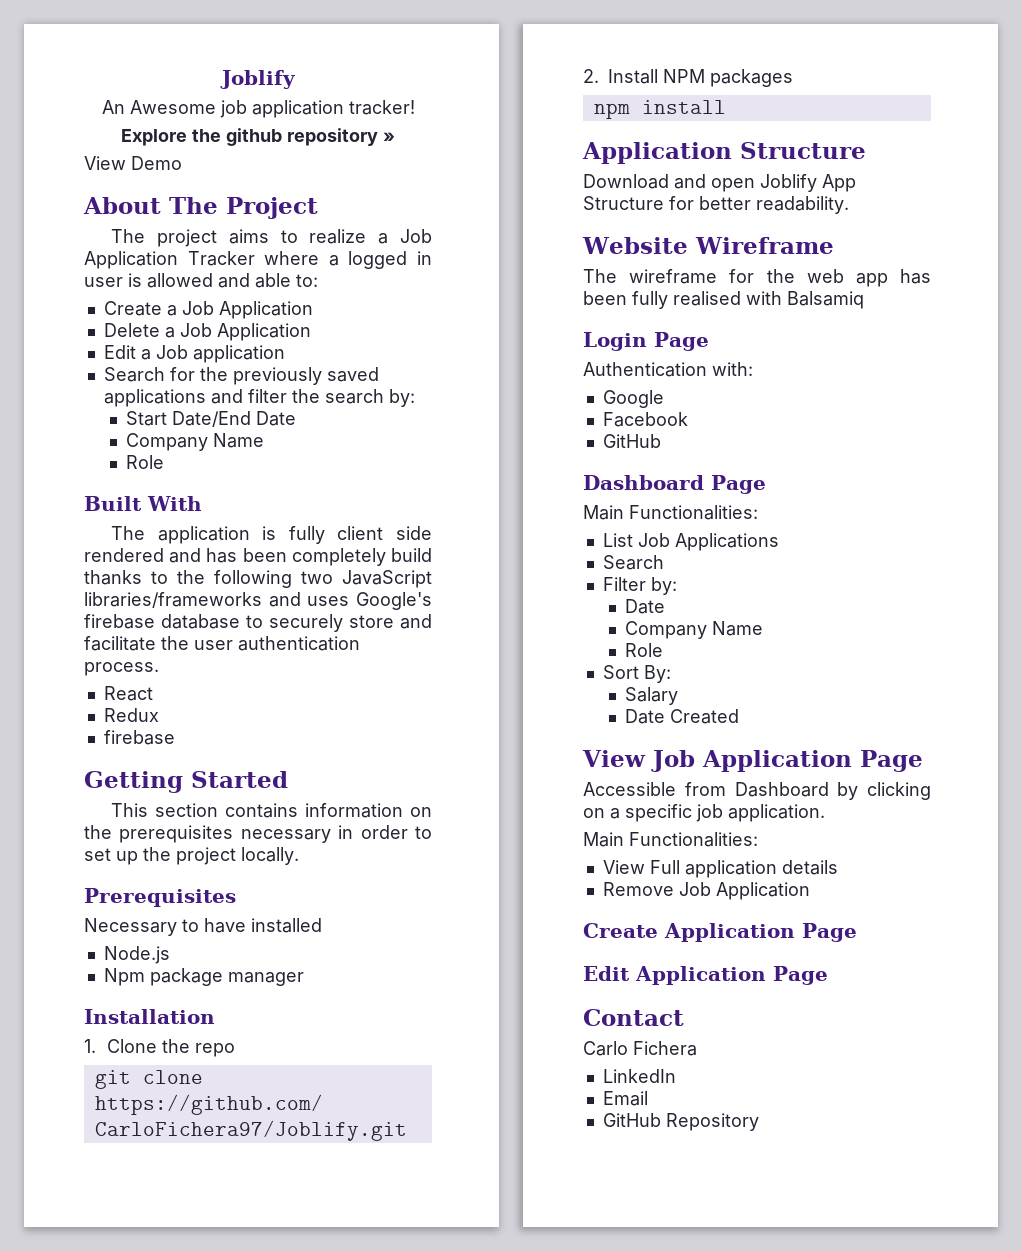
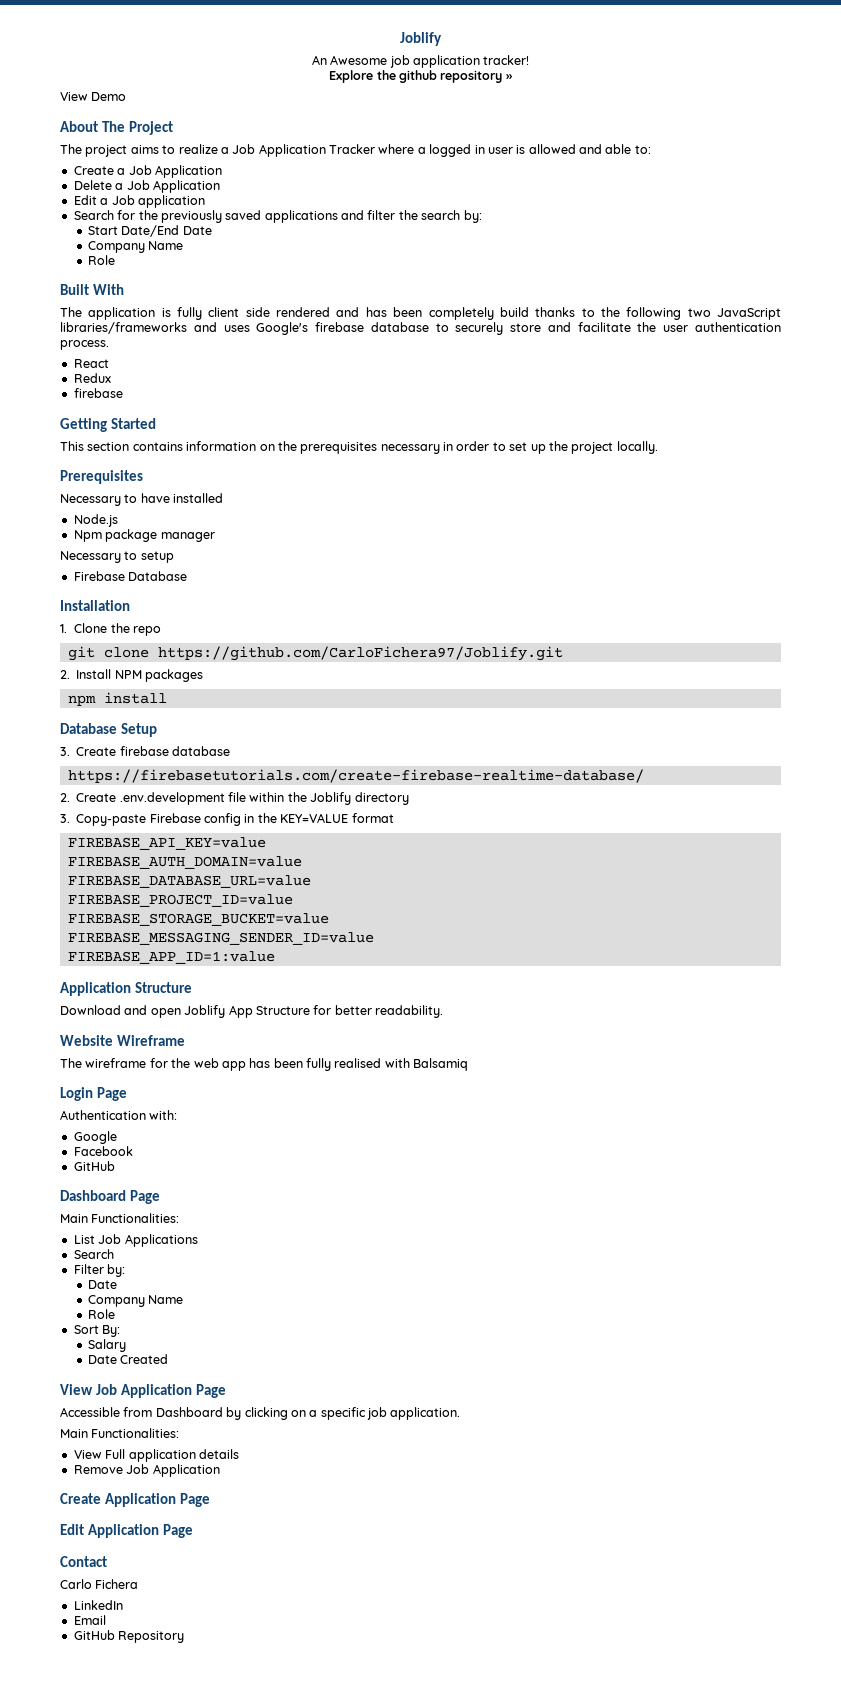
+ Necessary to setup
+ Firebase Database
+ Database Setup
+ 3. Create firebase database
+ https://firebasetutorials.com/create-firebase-realtime-database/
+ 2. Create .env.development file within the Joblify directory
+ 3. Copy-paste Firebase config in the KEY=VALUE format
+ FIREBASE_API_KEY=value
+ FIREBASE_AUTH_DOMAIN=value
+ FIREBASE_DATABASE_URL=value
+ FIREBASE_PROJECT_ID=value
+ FIREBASE_STORAGE_BUCKET=value
+ FIREBASE_MESSAGING_SENDER_ID=value
+ FIREBASE_APP_ID=1:value

